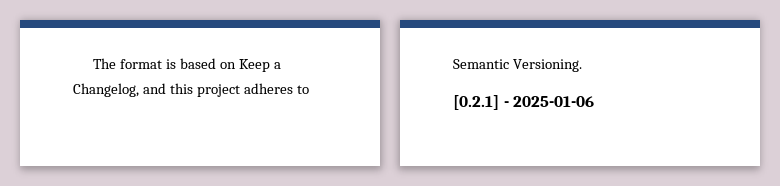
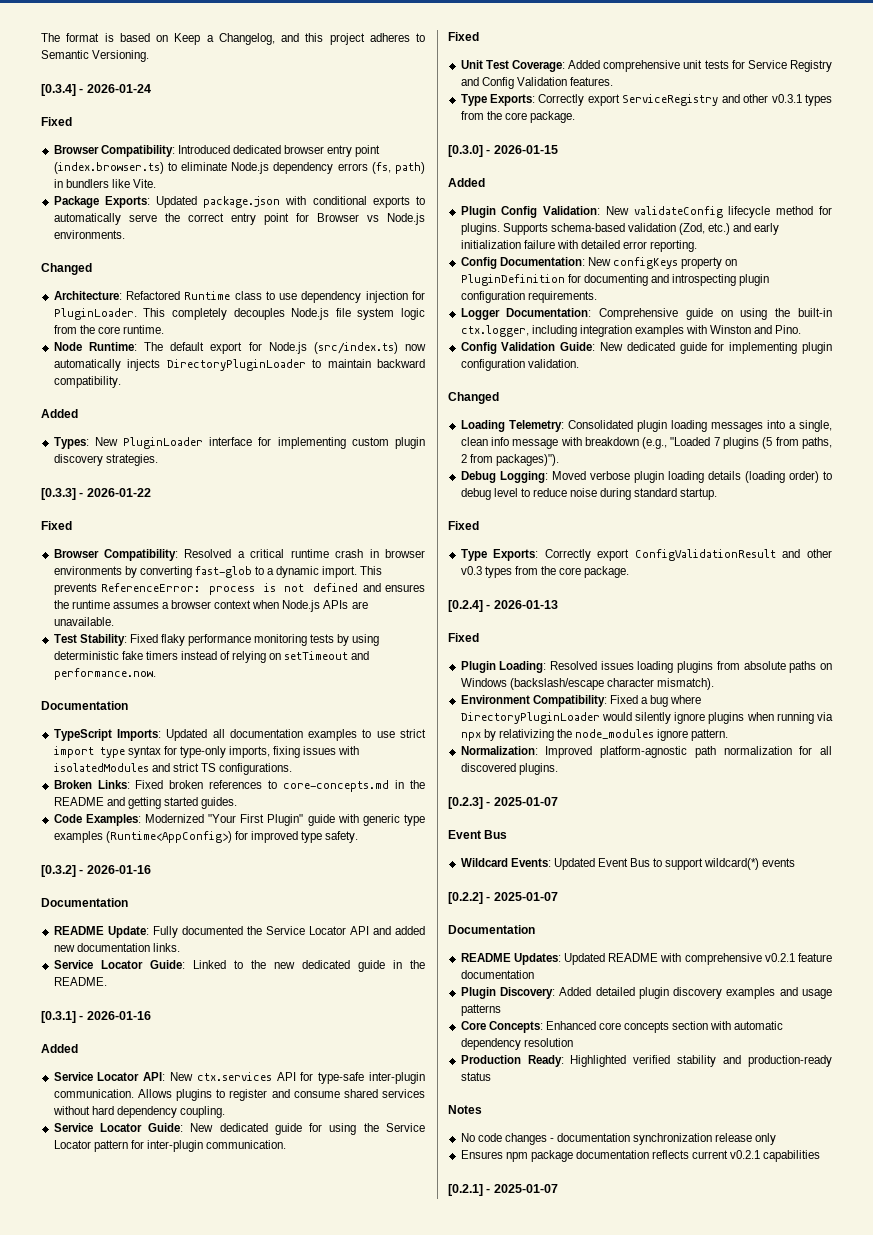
+ [0.3.4] - 2026-01-24
+ Fixed
+ Browser Compatibility: Introduced dedicated browser entry point (index.browser.ts) to eliminate Node.js dependency errors (fs, path) in bundlers like Vite.
+ Package Exports: Updated package.json with conditional exports to automatically serve the correct entry point for Browser vs Node.js environments.
+ Changed
+ Architecture: Refactored Runtime class to use dependency injection for PluginLoader. This completely decouples Node.js file system logic from the core runtime.
+ Node Runtime: The default export for Node.js (src/index.ts) now automatically injects DirectoryPluginLoader to maintain backward compatibility.
+ Added
+ Types: New PluginLoader interface for implementing custom plugin discovery strategies.
+ [0.3.3] - 2026-01-22
+ Fixed
+ Browser Compatibility: Resolved a critical runtime crash in browser environments by converting fast-glob to a dynamic import. This prevents ReferenceError: process is not defined and ensures the runtime assumes a browser context when Node.js APIs are unavailable.
+ Test Stability: Fixed flaky performance monitoring tests by using deterministic fake timers instead of relying on setTimeout and performance.now.
+ Documentation
+ TypeScript Imports: Updated all documentation examples to use strict import type syntax for type-only imports, fixing issues with isolatedModules and strict TS configurations.
+ Broken Links: Fixed broken references to core-concepts.md in the README and getting started guides.
+ Code Examples: Modernized "Your First Plugin" guide with generic type examples (Runtime<AppConfig>) for improved type safety.
+ [0.3.2] - 2026-01-16
+ Documentation
+ README Update: Fully documented the Service Locator API and added new documentation links.
+ Service Locator Guide: Linked to the new dedicated guide in the README.
+ [0.3.1] - 2026-01-16
+ Added
+ Service Locator API: New ctx.services API for type-safe inter-plugin communication. Allows plugins to register and consume shared services without hard dependency coupling.
+ Service Locator Guide: New dedicated guide for using the Service Locator pattern for inter-plugin communication.
+ Fixed
+ Unit Test Coverage: Added comprehensive unit tests for Service Registry and Config Validation features.
+ Type Exports: Correctly export ServiceRegistry and other v0.3.1 types from the core package.
+ [0.3.0] - 2026-01-15
+ Added
+ Plugin Config Validation: New validateConfig lifecycle method for plugins. Supports schema-based validation (Zod, etc.) and early initialization failure with detailed error reporting.
+ Config Documentation: New configKeys property on PluginDefinition for documenting and introspecting plugin configuration requirements.
+ Logger Documentation: Comprehensive guide on using the built-in ctx.logger, including integration examples with Winston and Pino.
+ Config Validation Guide: New dedicated guide for implementing plugin configuration validation.
+ Changed
+ Loading Telemetry: Consolidated plugin loading messages into a single, clean info message with breakdown (e.g., "Loaded 7 plugins (5 from paths, 2 from packages)").
+ Debug Logging: Moved verbose plugin loading details (loading order) to debug level to reduce noise during standard startup.
+ Fixed
+ Type Exports: Correctly export ConfigValidationResult and other v0.3 types from the core package.
+ [0.2.4] - 2026-01-13
+ Fixed
+ Plugin Loading: Resolved issues loading plugins from absolute paths on Windows (backslash/escape character mismatch).
+ Environment Compatibility: Fixed a bug where DirectoryPluginLoader would silently ignore plugins when running via npx by relativizing the node_modules ignore pattern.
+ Normalization: Improved platform-agnostic path normalization for all discovered plugins.
+ [0.2.3] - 2025-01-07
+ Event Bus
+ Wildcard Events: Updated Event Bus to support wildcard(*) events
+ [0.2.2] - 2025-01-07
+ Documentation
+ README Updates: Updated README with comprehensive v0.2.1 feature documentation
+ Plugin Discovery: Added detailed plugin discovery examples and usage patterns
+ Core Concepts: Enhanced core concepts section with automatic dependency resolution
+ Production Ready: Highlighted verified stability and production-ready status
+ Notes
+ No code changes - documentation synchronization release only
+ Ensures npm package documentation reflects current v0.2.1 capabilities
- [0.2.1] - 2025-01-06
+ [0.2.1] - 2025-01-07

